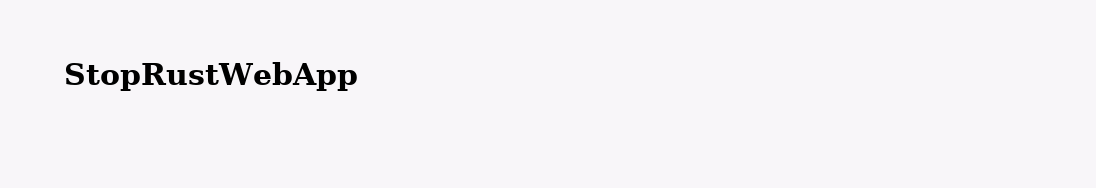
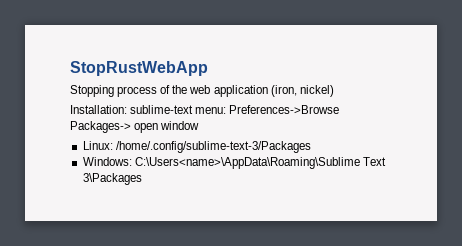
+ Stopping process of the web application (iron, nickel)
+ Installation: sublime-text menu: Preferences->Browse Packages-> open window
+ Linux: /home/.config/sublime-text-3/Packages
+ Windows: C:\Users<name>\AppData\Roaming\Sublime Text 3\Packages

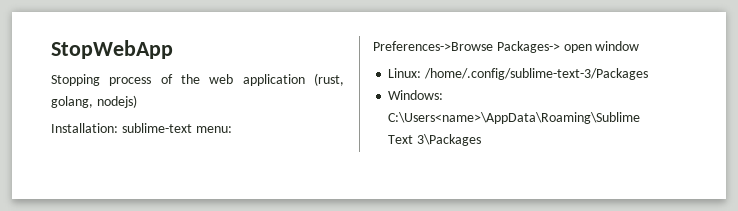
- StopRustWebApp
+ StopWebApp
- Stopping process of the web application (iron, nickel)
+ Stopping process of the web application (rust, golang, nodejs)

